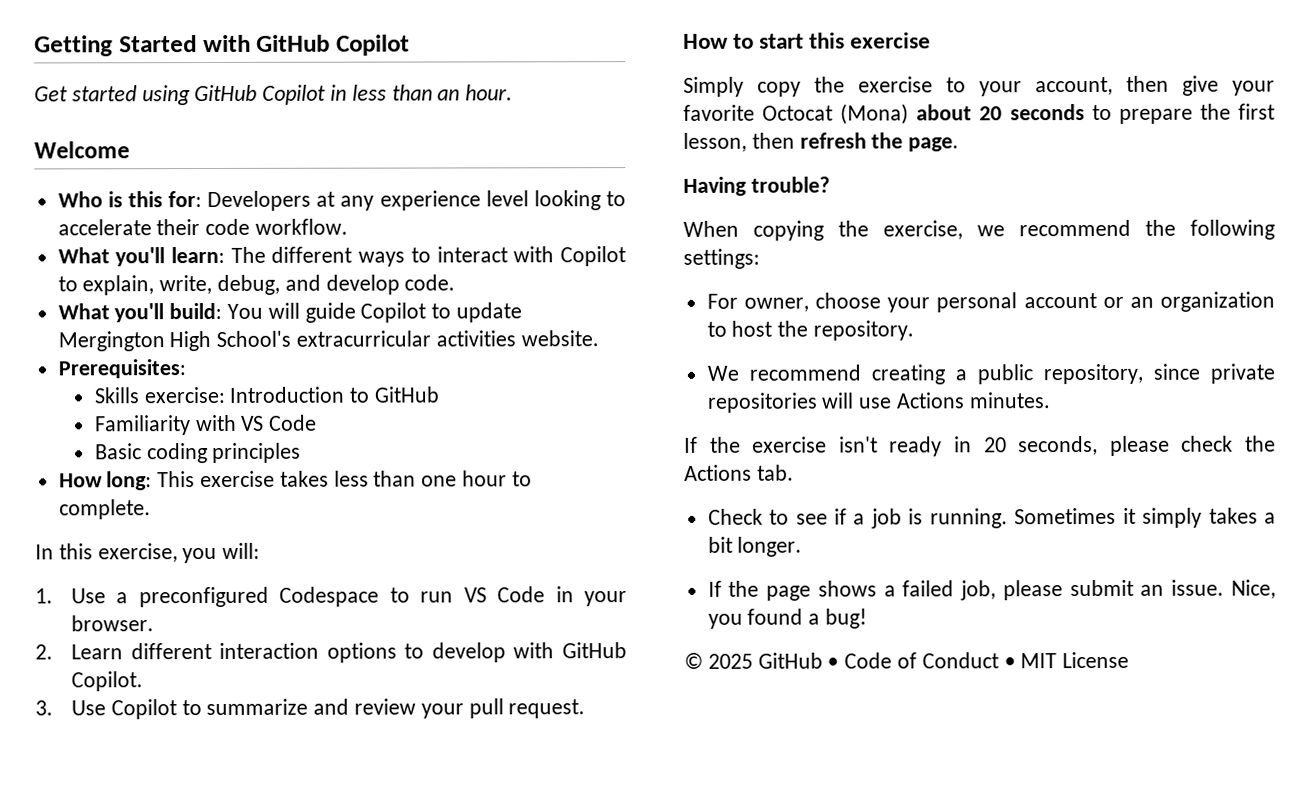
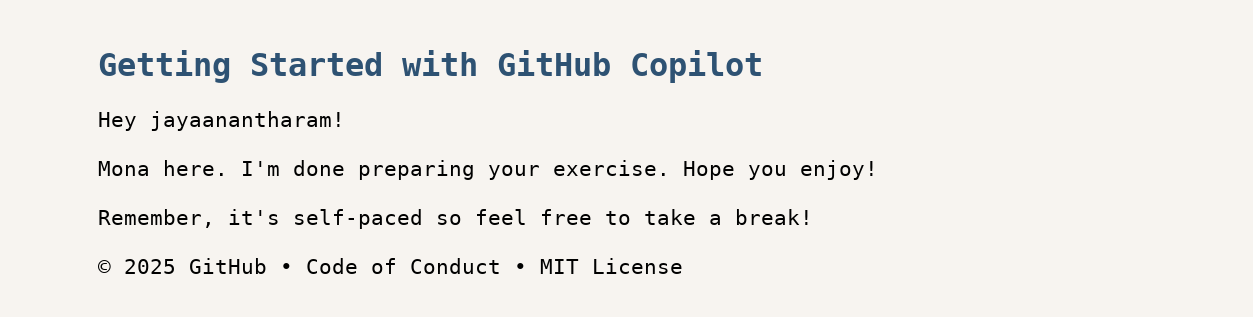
- Get started using GitHub Copilot in less than an hour.
- Welcome
- Who is this for: Developers at any experience level looking to accelerate their code workflow.
- What you'll learn: The different ways to interact with Copilot to explain, write, debug, and develop code.
- What you'll build: You will guide Copilot to update Mergington High School's extracurricular activities website.
- Prerequisites:
- Skills exercise: Introduction to GitHub
- Familiarity with VS Code
- Basic coding principles
- How long: This exercise takes less than one hour to complete.
- In this exercise, you will:
- 1. Use a preconfigured Codespace to run VS Code in your browser.
- 2. Learn different interaction options to develop with GitHub Copilot.
- 3. Use Copilot to summarize and review your pull request.
- How to start this exercise
- Simply copy the exercise to your account, then give your favorite Octocat (Mona) about 20 seconds to prepare the first lesson, then refresh the page.
- Having trouble?
- When copying the exercise, we recommend the following settings:
- For owner, choose your personal account or an organization to host the repository.
- We recommend creating a public repository, since private repositories will use Actions minutes.
- If the exercise isn't ready in 20 seconds, please check the Actions tab.
- Check to see if a job is running. Sometimes it simply takes a bit longer.
- If the page shows a failed job, please submit an issue. Nice, you found a bug!
+ Hey jayaanantharam!
+ Mona here. I'm done preparing your exercise. Hope you enjoy!
+ Remember, it's self-paced so feel free to take a break!

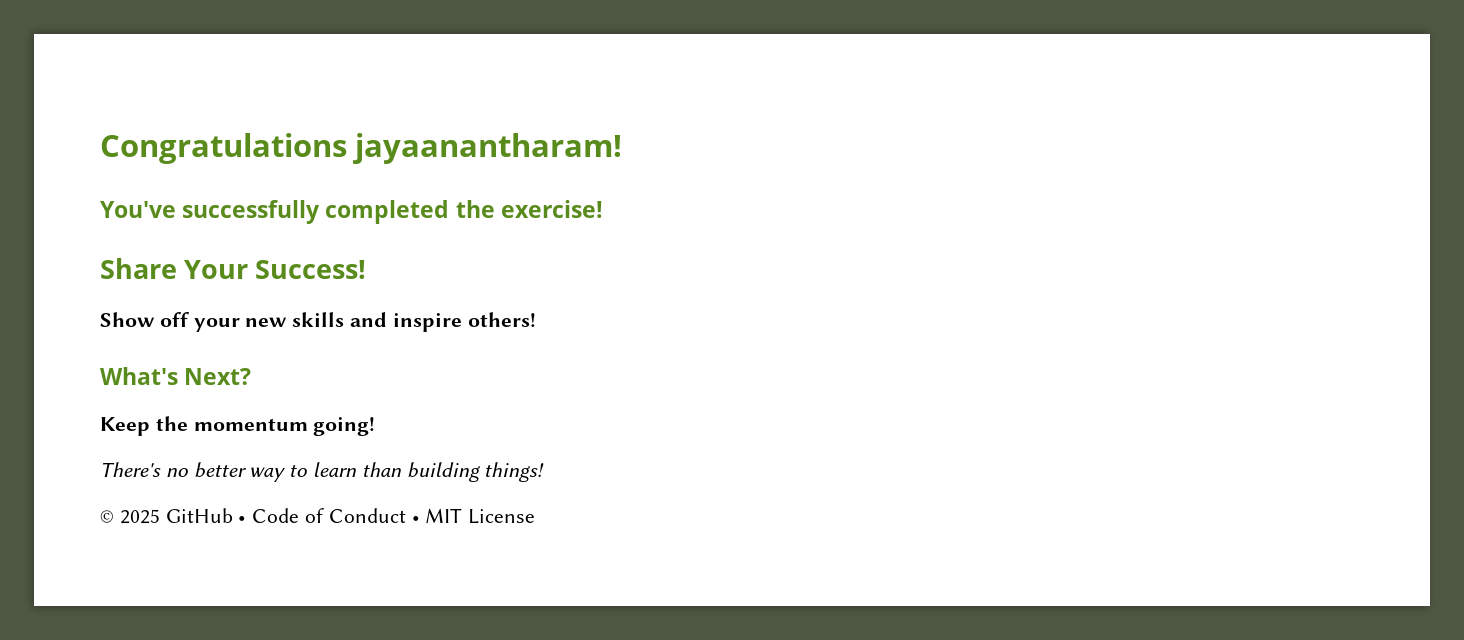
- Getting Started with GitHub Copilot
- Hey jayaanantharam!
- Mona here. I'm done preparing your exercise. Hope you enjoy!
- Remember, it's self-paced so feel free to take a break!
+ Congratulations jayaanantharam!
+ You've successfully completed the exercise!
+ Share Your Success!
+ Show off your new skills and inspire others!
+ What's Next?
+ Keep the momentum going!
+ There's no better way to learn than building things!

